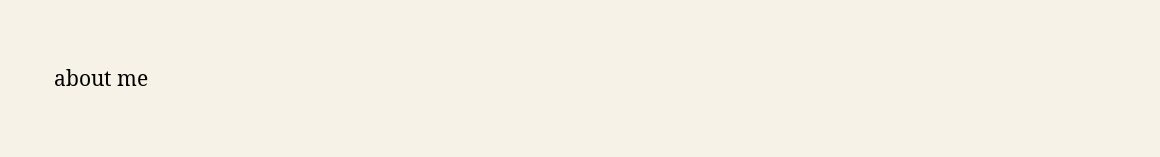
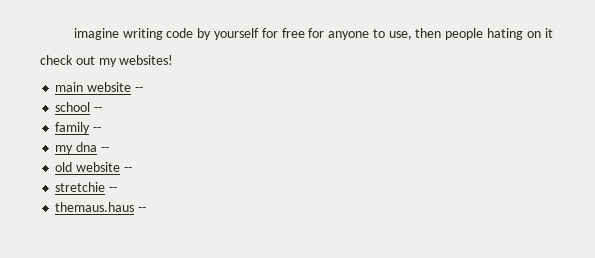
- about me
+ imagine writing code by yourself for free for anyone to use, then people hating on it
+ check out my websites!
+ main website --
+ school --
+ family --
+ my dna --
+ old website --
+ stretchie --
+ themaus.haus --

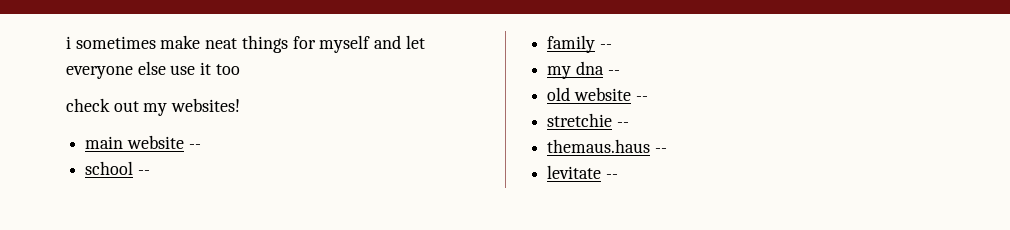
- imagine writing code by yourself for free for anyone to use, then people hating on it
+ i sometimes make neat things for myself and let everyone else use it too
+ levitate --

